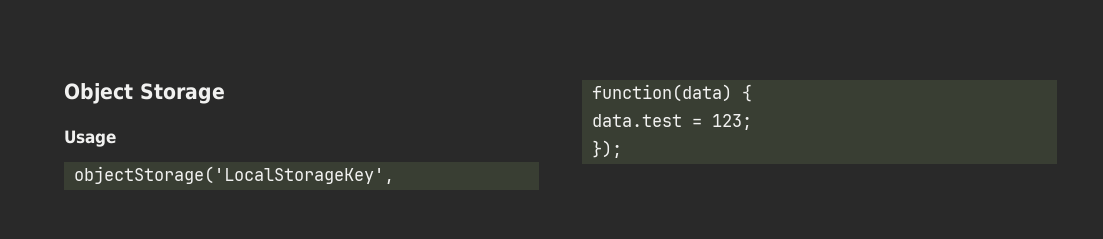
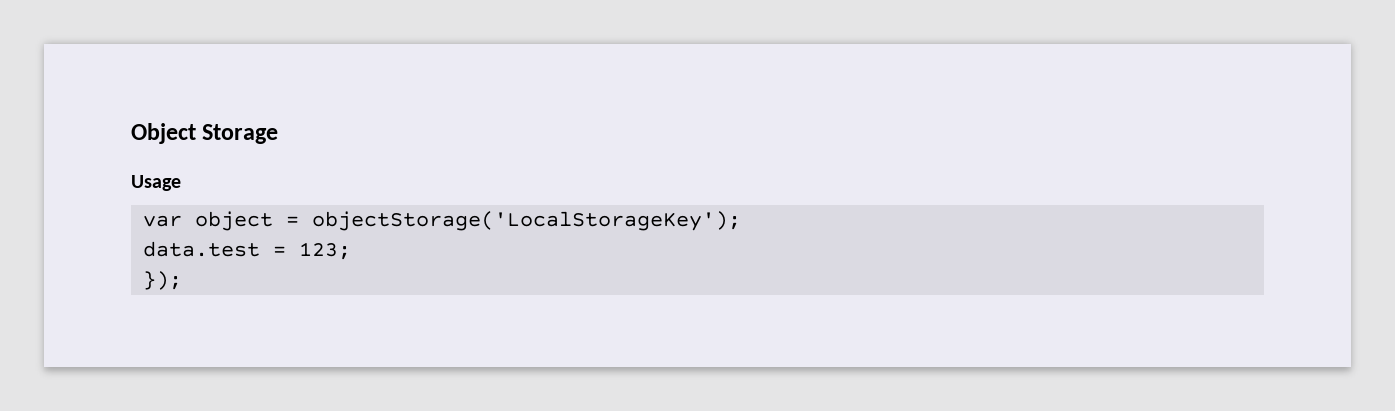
- objectStorage('LocalStorageKey', function(data) {
+ var object = objectStorage('LocalStorageKey');

